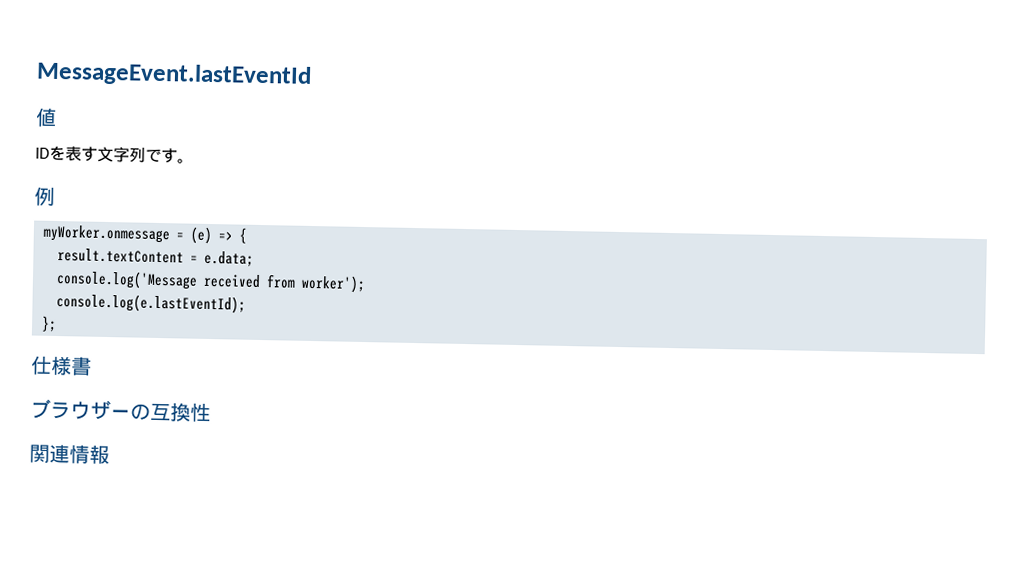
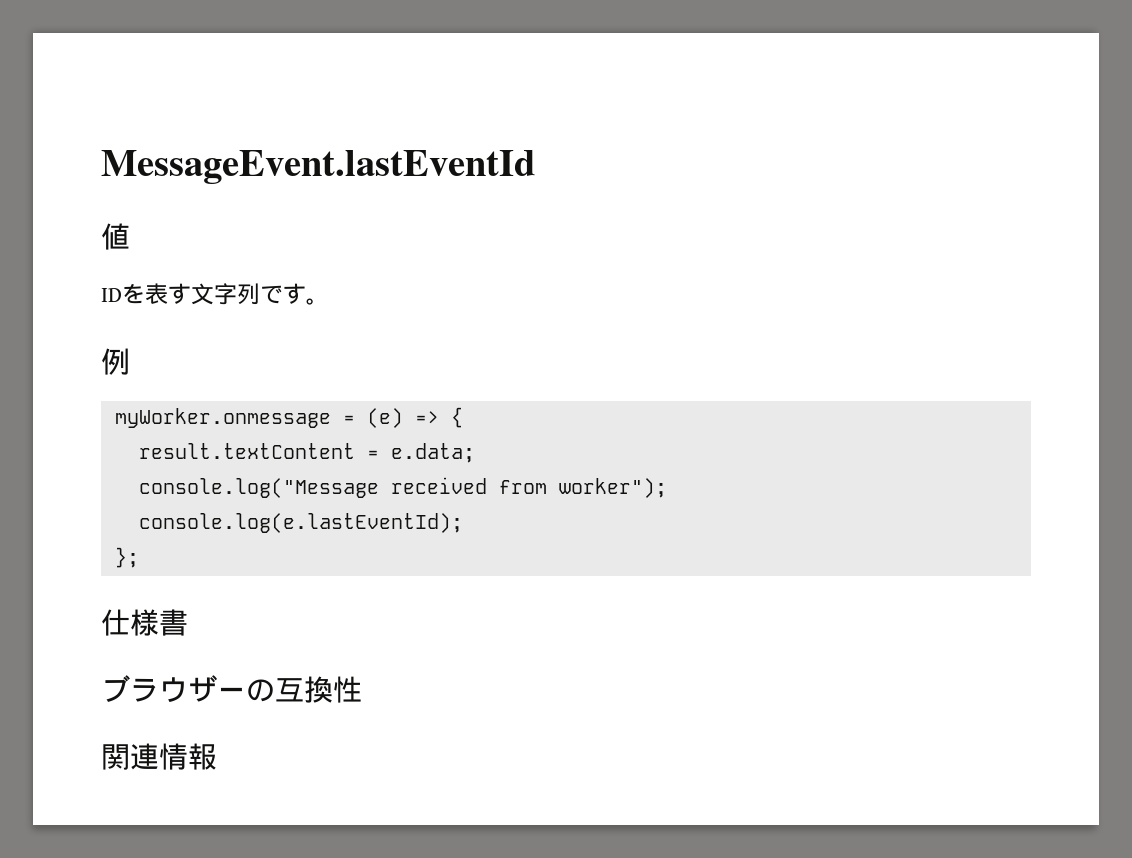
- console.log('Message received from worker');
+ console.log("Message received from worker");

